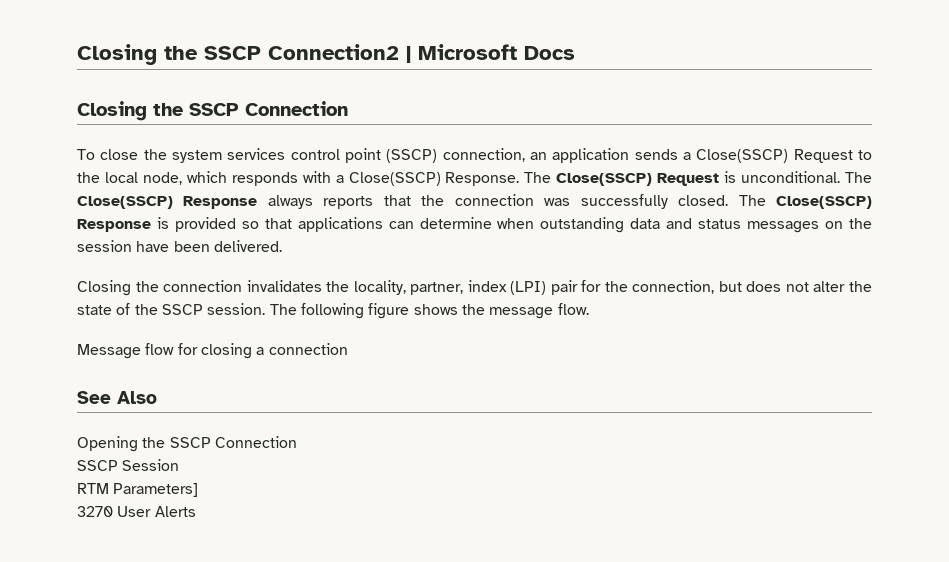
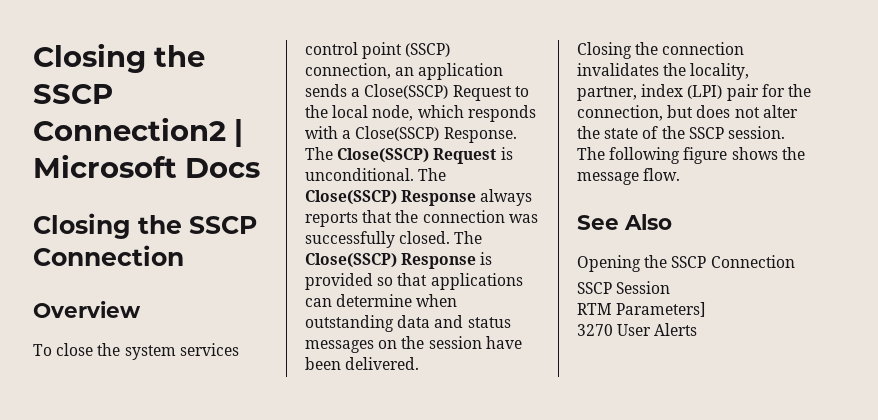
+ Overview
- Message flow for closing a connection

